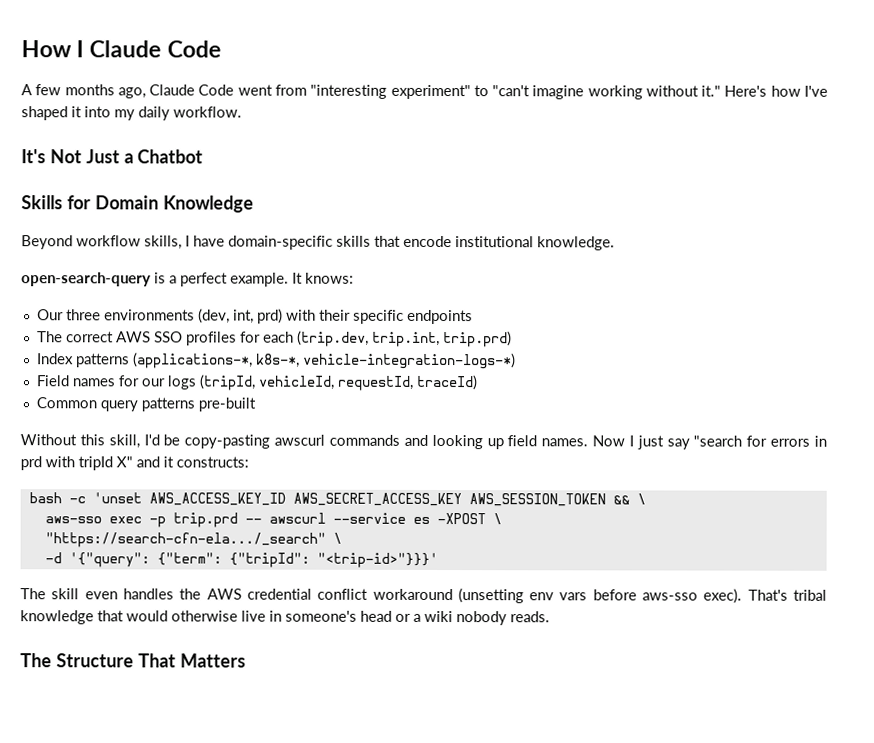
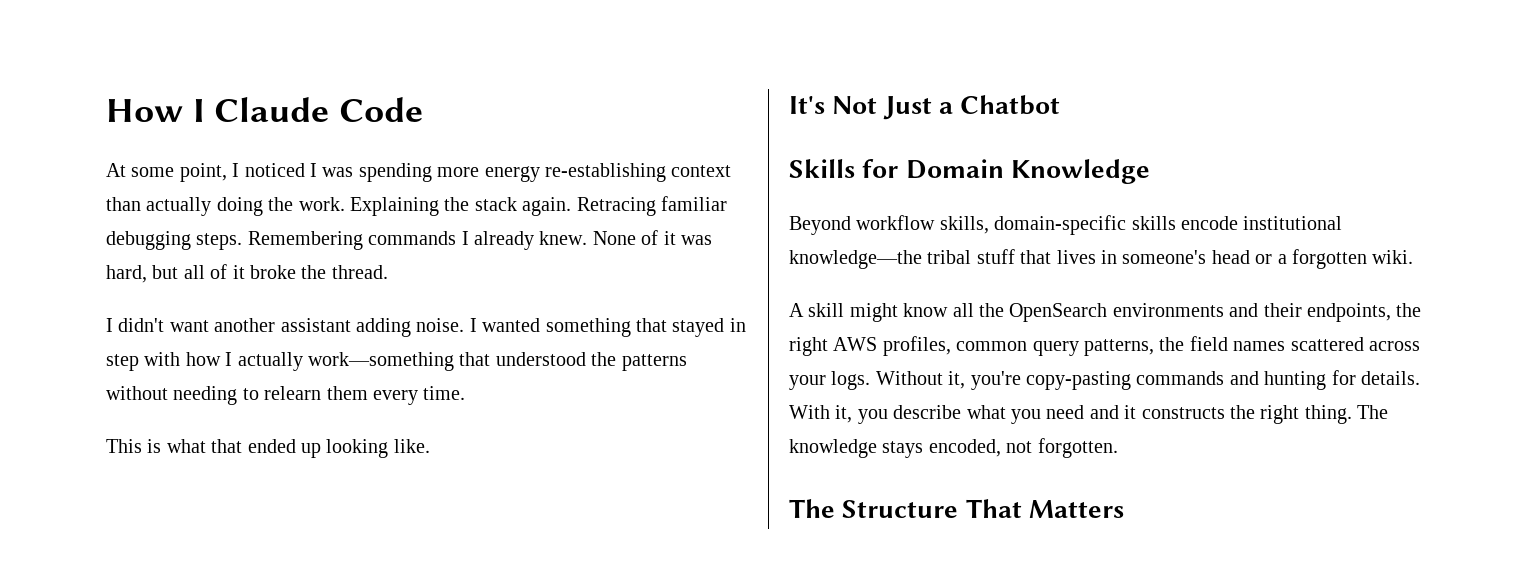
- A few months ago, Claude Code went from "interesting experiment" to "can't imagine working without it." Here's how I've shaped it into my daily workflow.
+ At some point, I noticed I was spending more energy re-establishing context than actually doing the work. Explaining the stack again. Retracing familiar debugging steps. Remembering commands I already knew. None of it was hard, but all of it broke the thread.
+ I didn't want another assistant adding noise. I wanted something that stayed in step with how I actually work—something that understood the patterns without needing to relearn them every time.
+ This is what that ended up looking like.
- Beyond workflow skills, I have domain-specific skills that encode institutional knowledge.
- open-search-query is a perfect example. It knows:
- Our three environments (dev, int, prd) with their specific endpoints
- The correct AWS SSO profiles for each (trip.dev, trip.int, trip.prd)
- Index patterns (applications-*, k8s-*, vehicle-integration-logs-*)
- Field names for our logs (tripId, vehicleId, requestId, traceId)
- Common query patterns pre-built
- Without this skill, I'd be copy-pasting awscurl commands and looking up field names. Now I just say "search for errors in prd with tripId X" and it constructs:
- bash -c 'unset AWS_ACCESS_KEY_ID AWS_SECRET_ACCESS_KEY AWS_SESSION_TOKEN && \
- aws-sso exec -p trip.prd -- awscurl --service es -XPOST \
- "https://search-cfn-ela.../_search" \
- -d '{"query": {"term": {"tripId": "<trip-id>"}}}'
- The skill even handles the AWS credential conflict workaround (unsetting env vars before aws-sso exec). That's tribal knowledge that would otherwise live in someone's head or a wiki nobody reads.
+ Beyond workflow skills, domain-specific skills encode institutional knowledge—the tribal stuff that lives in someone's head or a forgotten wiki.
+ A skill might know all the OpenSearch environments and their endpoints, the right AWS profiles, common query patterns, the field names scattered across your logs. Without it, you're copy-pasting commands and hunting for details. With it, you describe what you need and it constructs the right thing. The knowledge stays encoded, not forgotten.

